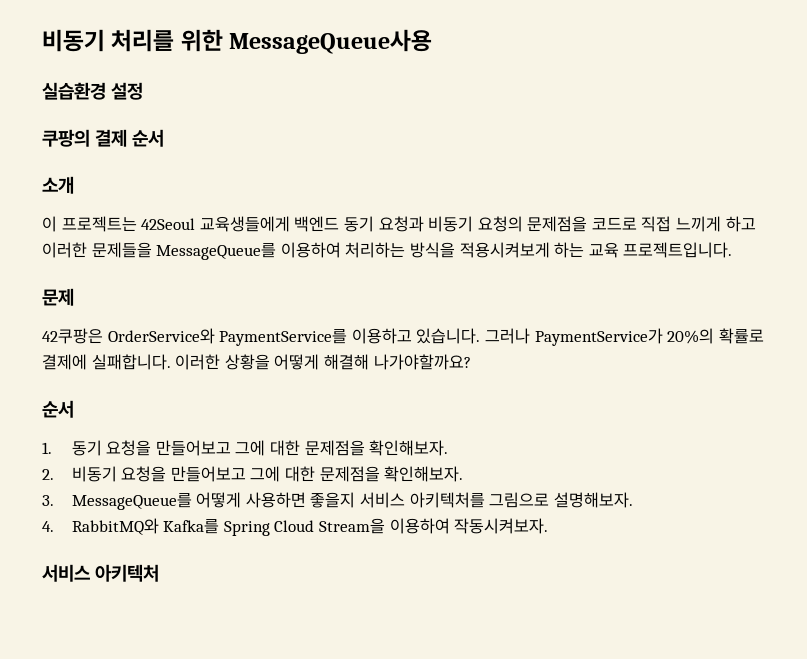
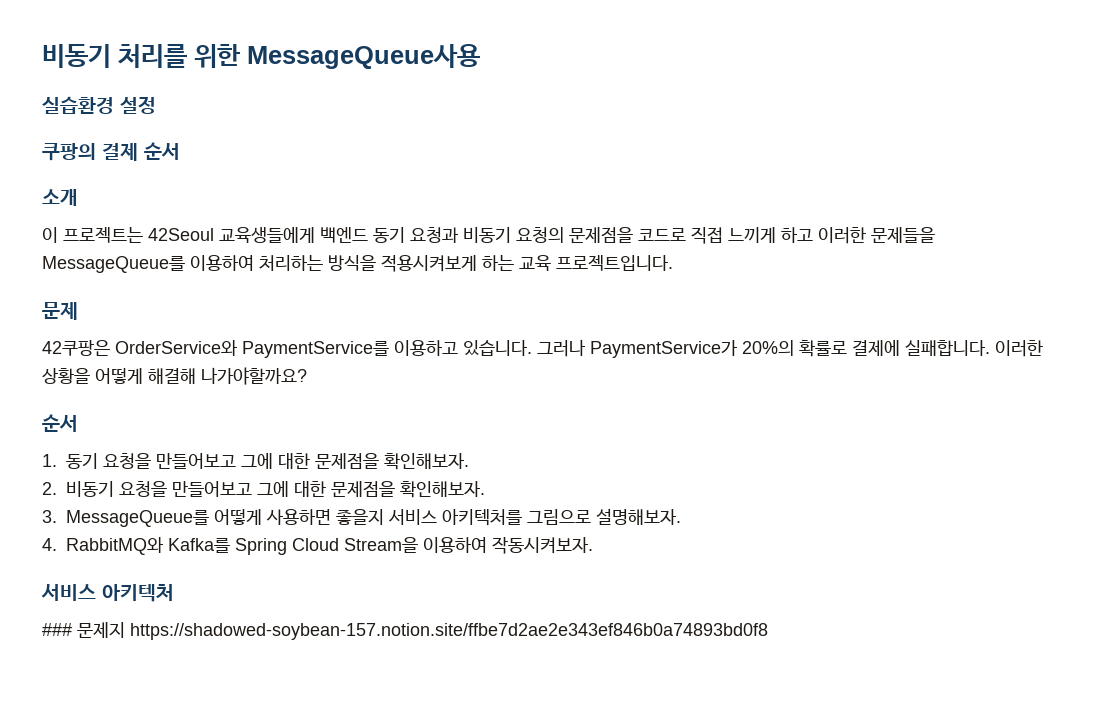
+ ### 문제지 https://shadowed-soybean-157.notion.site/ffbe7d2ae2e343ef846b0a74893bd0f8

